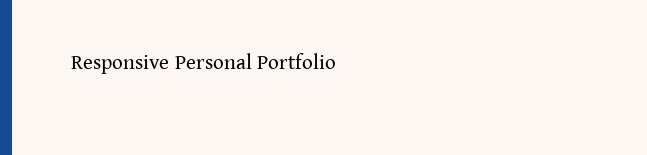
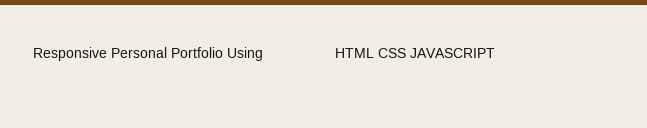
- Responsive Personal Portfolio
+ Responsive Personal Portfolio Using HTML CSS JAVASCRIPT

